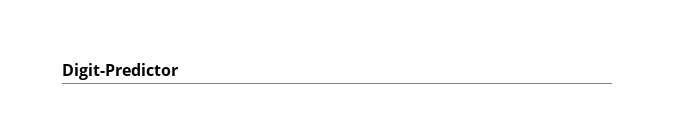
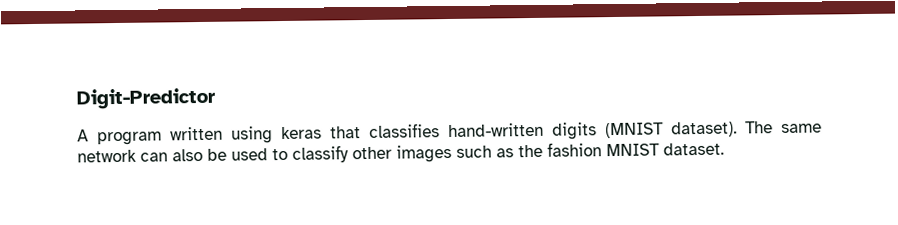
+ A program written using keras that classifies hand-written digits (MNIST dataset). The same network can also be used to classify other images such as the fashion MNIST dataset.

